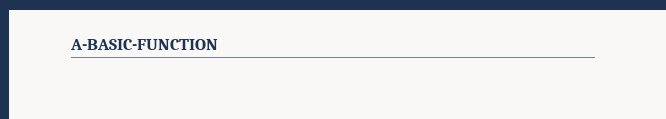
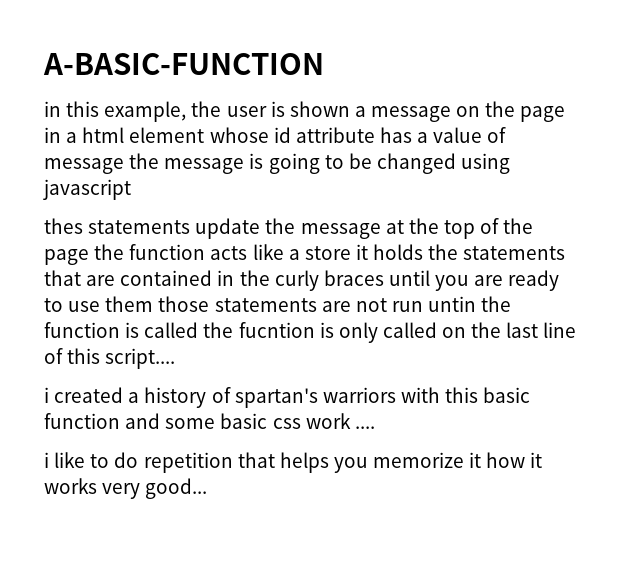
+ in this example, the user is shown a message on the page in a html element whose id attribute has a value of message the message is going to be changed using javascript
+ thes statements update the message at the top of the page the function acts like a store it holds the statements that are contained in the curly braces until you are ready to use them those statements are not run untin the function is called the fucntion is only called on the last line of this script....
+ i created a history of spartan's warriors with this basic function and some basic css work ....
+ i like to do repetition that helps you memorize it how it works very good...

